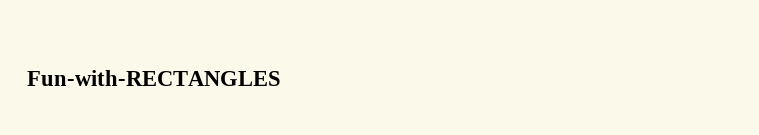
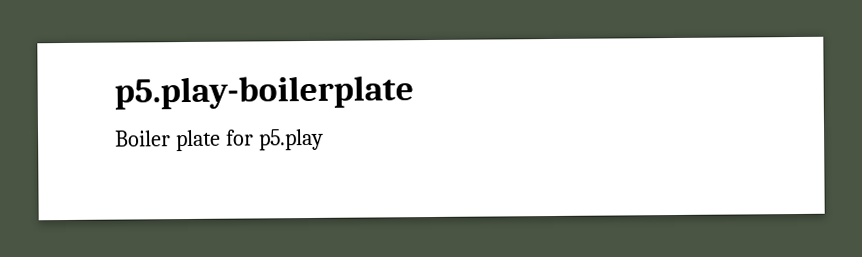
- Fun-with-RECTANGLES
+ p5.play-boilerplate
+ Boiler plate for p5.play

